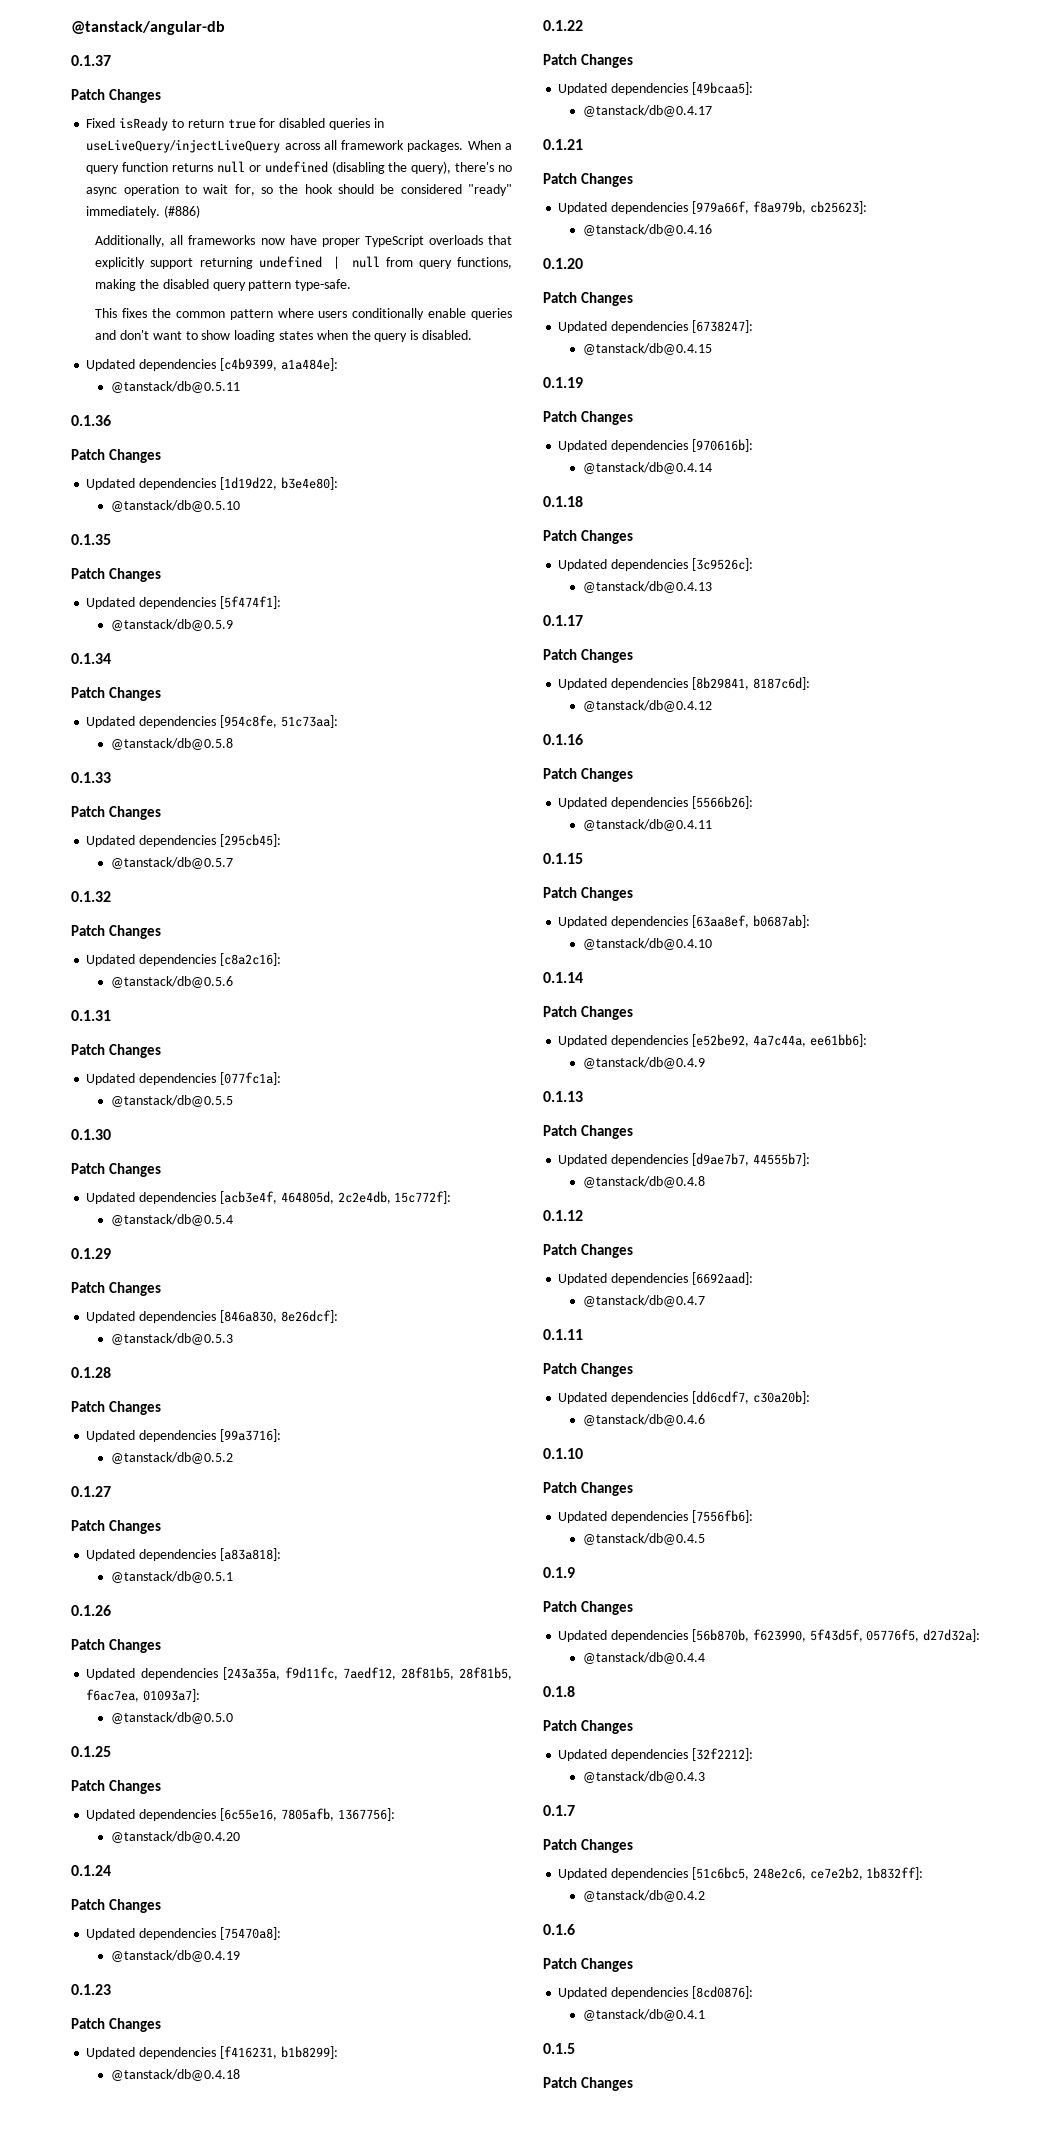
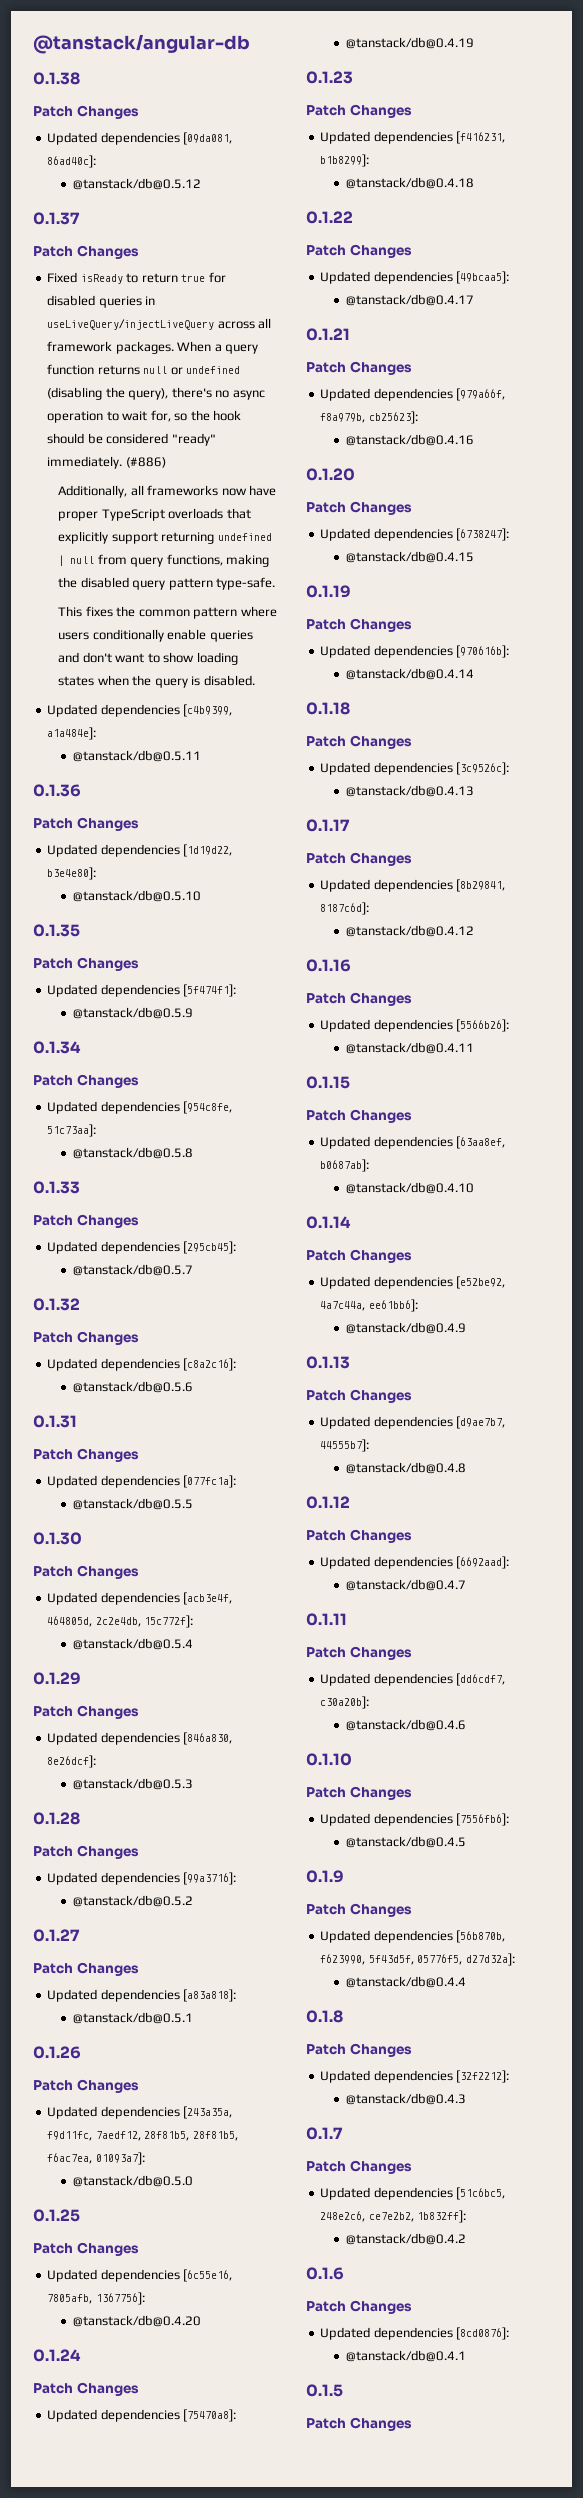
+ 0.1.38
+ Patch Changes
+ Updated dependencies [09da081, 86ad40c]:
+ @tanstack/db@0.5.12

